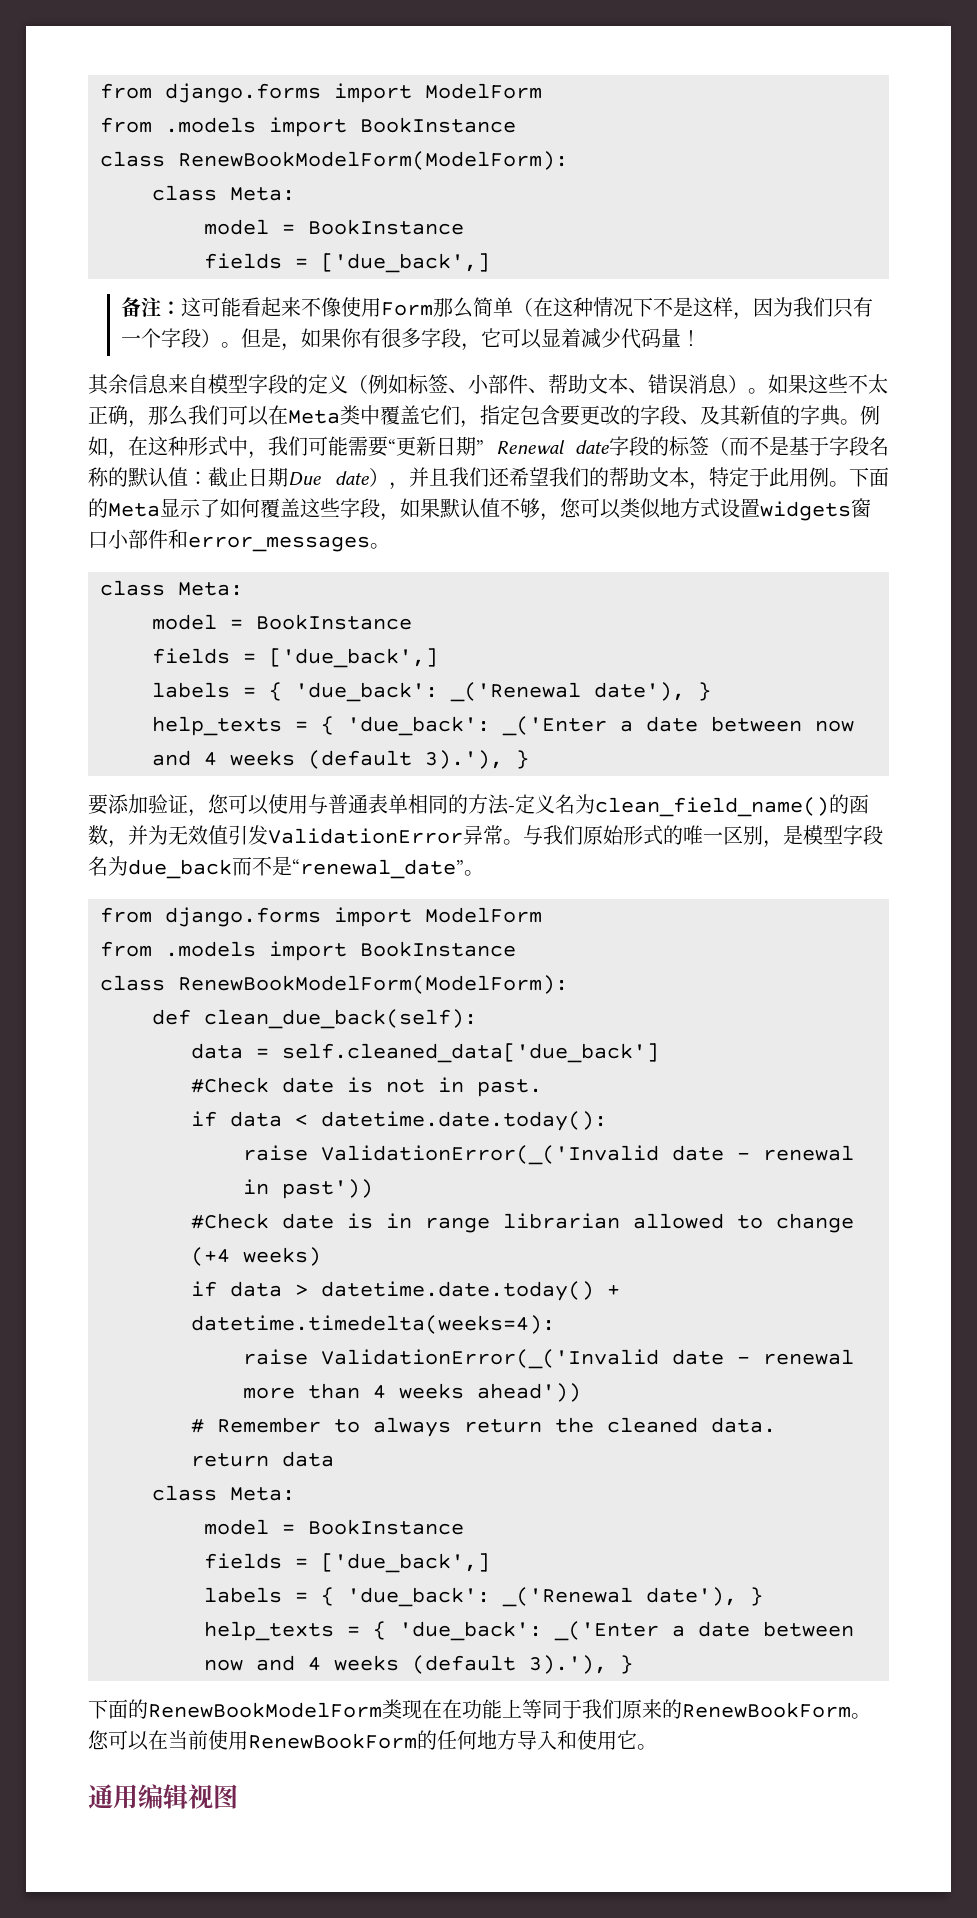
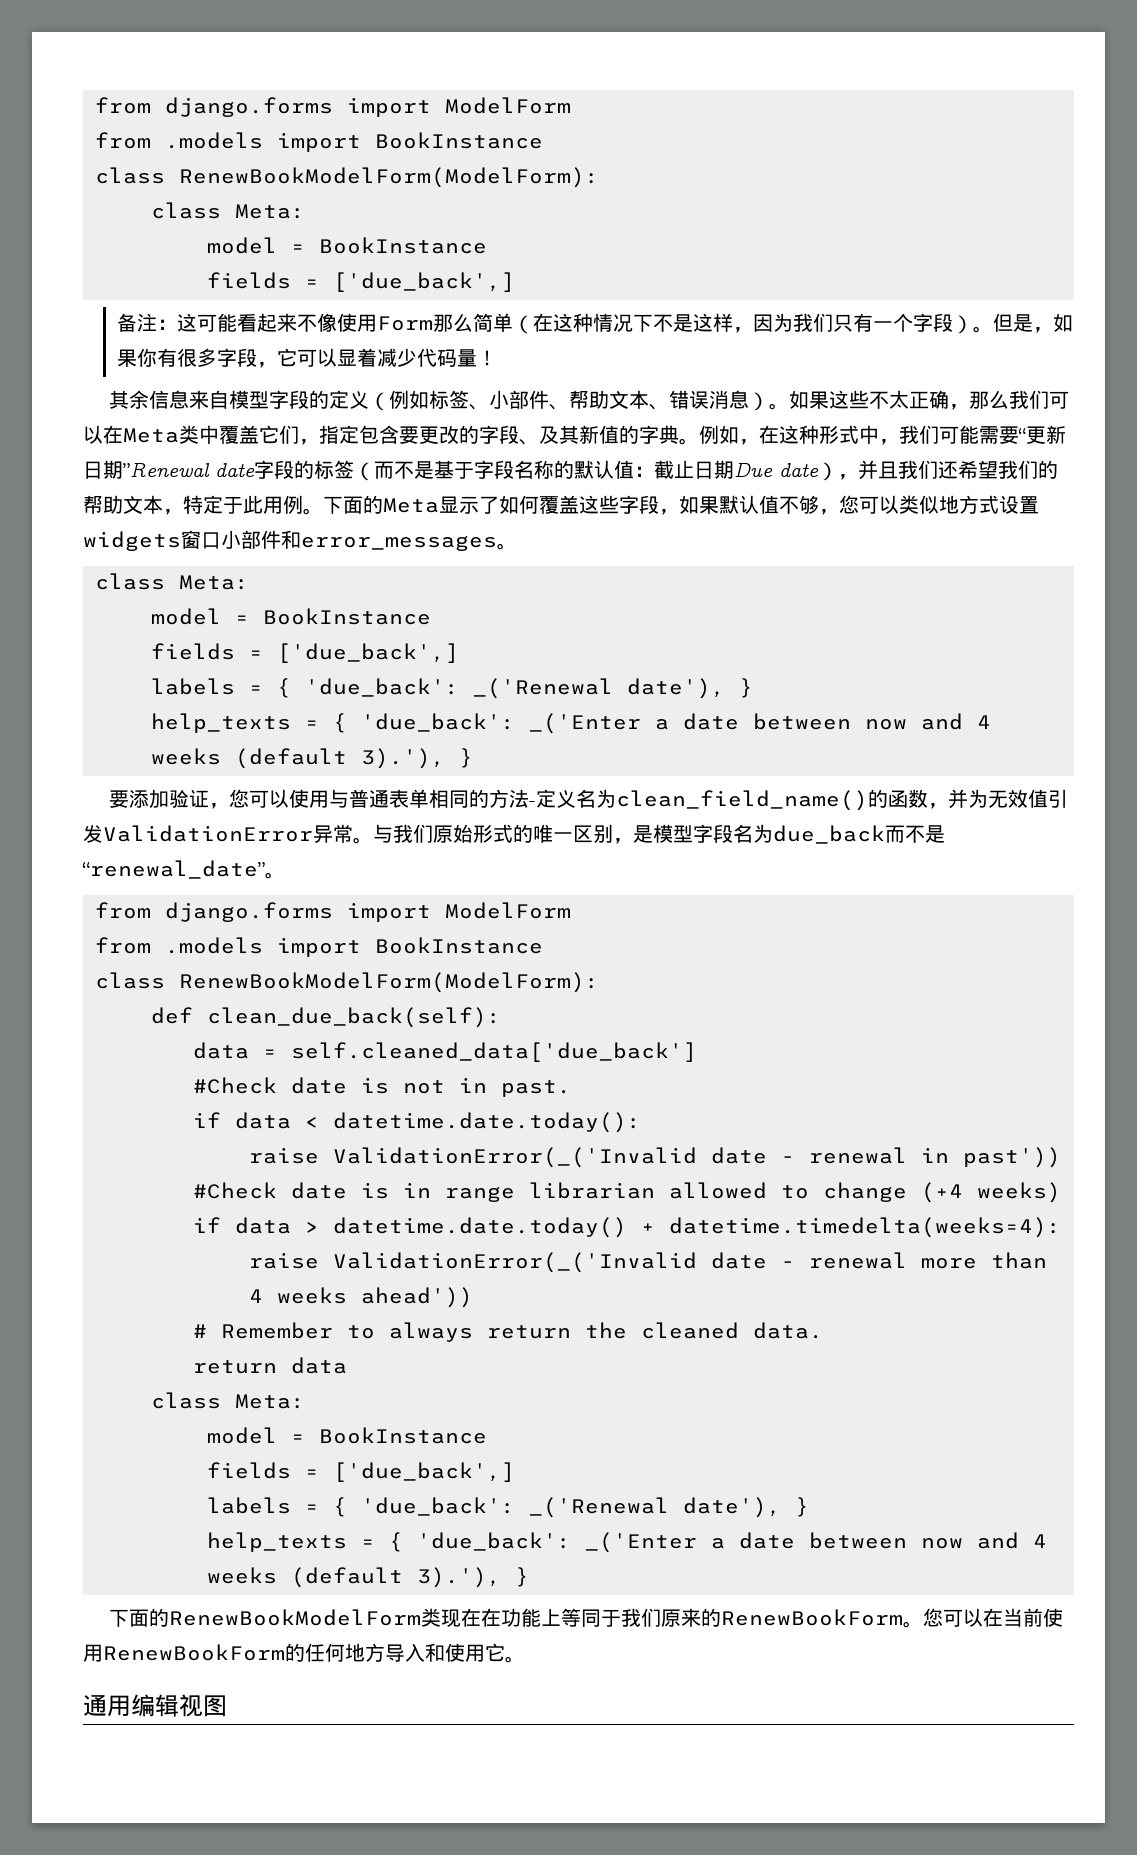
- 例如，在这种形式中，我们可能需要“更新日期” Renewal date字段的标签（而不是基于字段名称的默认值：截止日期Due date），并且我们还希望我们的帮助文本，特定于此用例。
+ 例如，在这种形式中，我们可能需要“更新日期”Renewal date字段的标签（而不是基于字段名称的默认值：截止日期Due date），并且我们还希望我们的帮助文本，特定于此用例。

